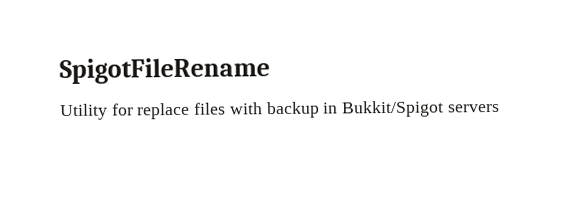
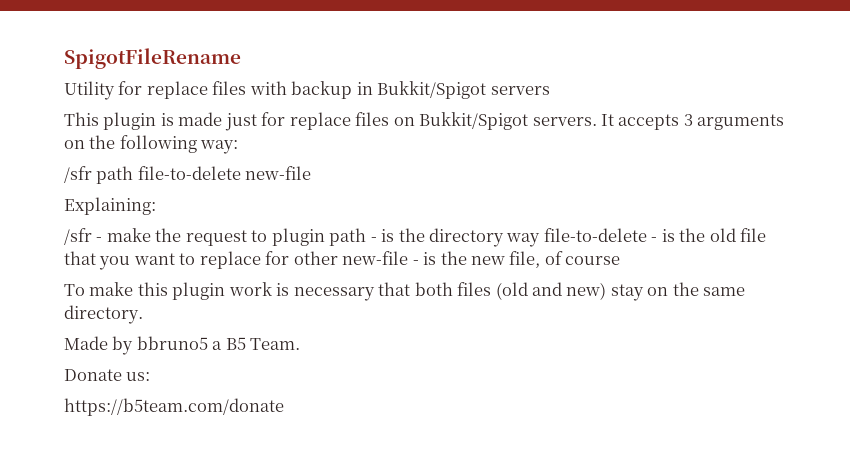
+ This plugin is made just for replace files on Bukkit/Spigot servers. It accepts 3 arguments on the following way:
+ /sfr path file-to-delete new-file
+ Explaining:
+ /sfr - make the request to plugin path - is the directory way file-to-delete - is the old file that you want to replace for other new-file - is the new file, of course
+ To make this plugin work is necessary that both files (old and new) stay on the same directory.
+ Made by bbruno5 a B5 Team.
+ Donate us:
+ https://b5team.com/donate

